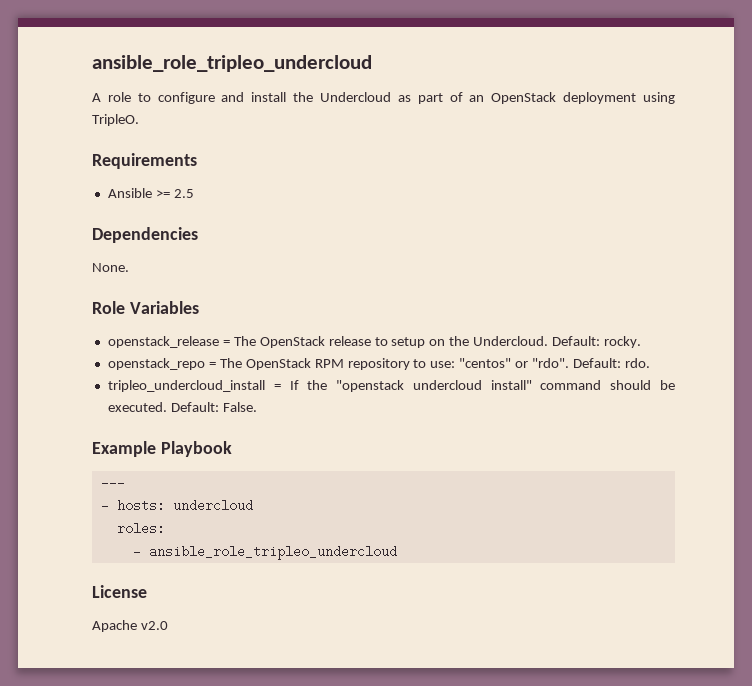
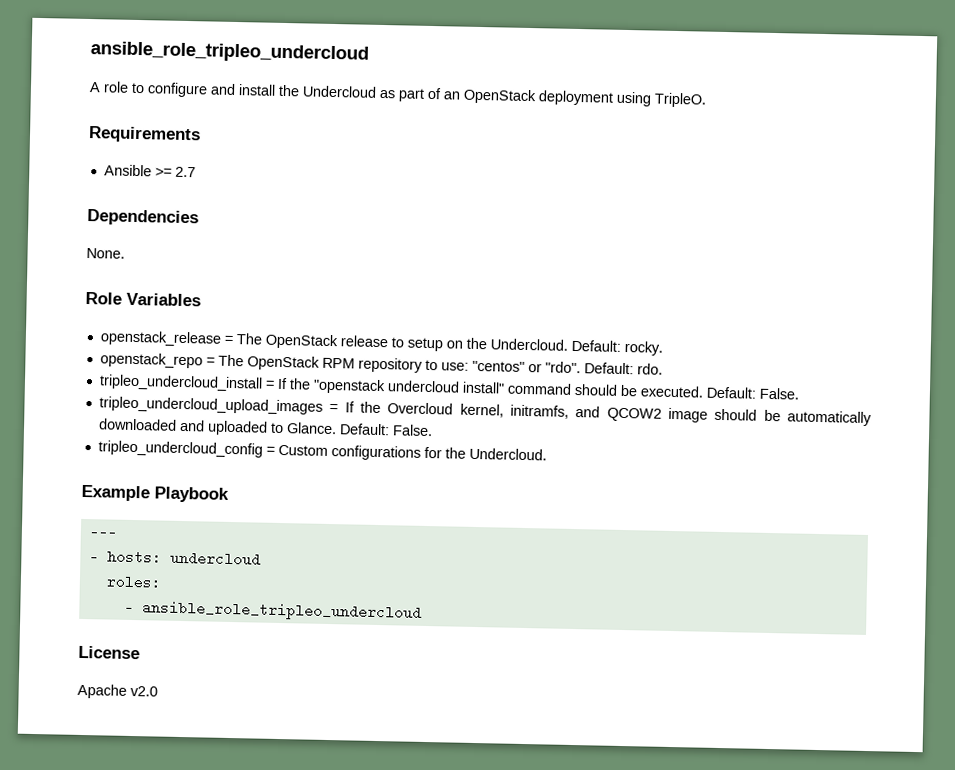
- Ansible >= 2.5
+ Ansible >= 2.7
+ tripleo_undercloud_upload_images = If the Overcloud kernel, initramfs, and QCOW2 image should be automatically downloaded and uploaded to Glance. Default: False.
+ tripleo_undercloud_config = Custom configurations for the Undercloud.

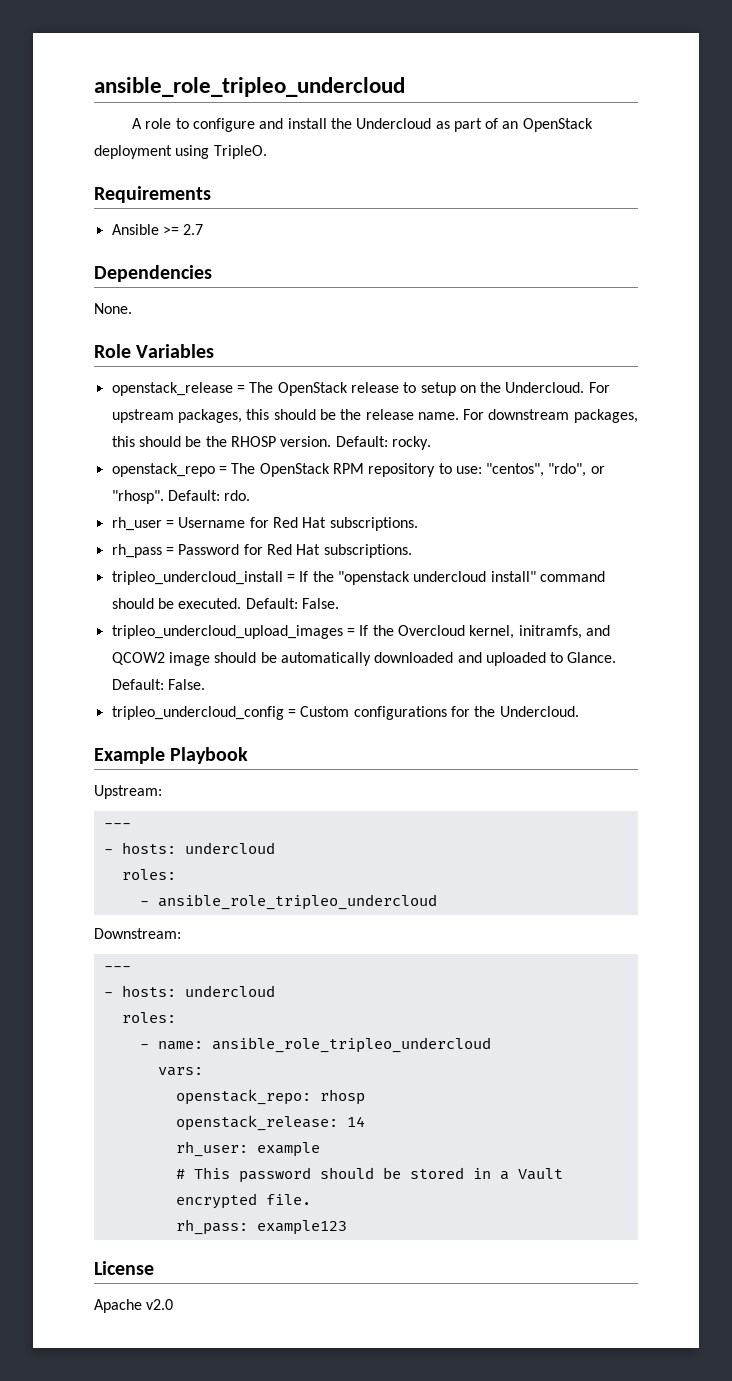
+ For upstream packages, this should be the release name. For downstream packages, this should be the RHOSP version.
- openstack_repo = The OpenStack RPM repository to use: "centos" or "rdo". Default: rdo.
+ openstack_repo = The OpenStack RPM repository to use: "centos", "rdo", or "rhosp". Default: rdo.
+ rh_user = Username for Red Hat subscriptions.
+ rh_pass = Password for Red Hat subscriptions.
+ Upstream:
+ Downstream:
+ ---
+ - hosts: undercloud
+ roles:
+ - name: ansible_role_tripleo_undercloud
+ vars:
+ openstack_repo: rhosp
+ openstack_release: 14
+ rh_user: example
+ # This password should be stored in a Vault encrypted file.
+ rh_pass: example123

